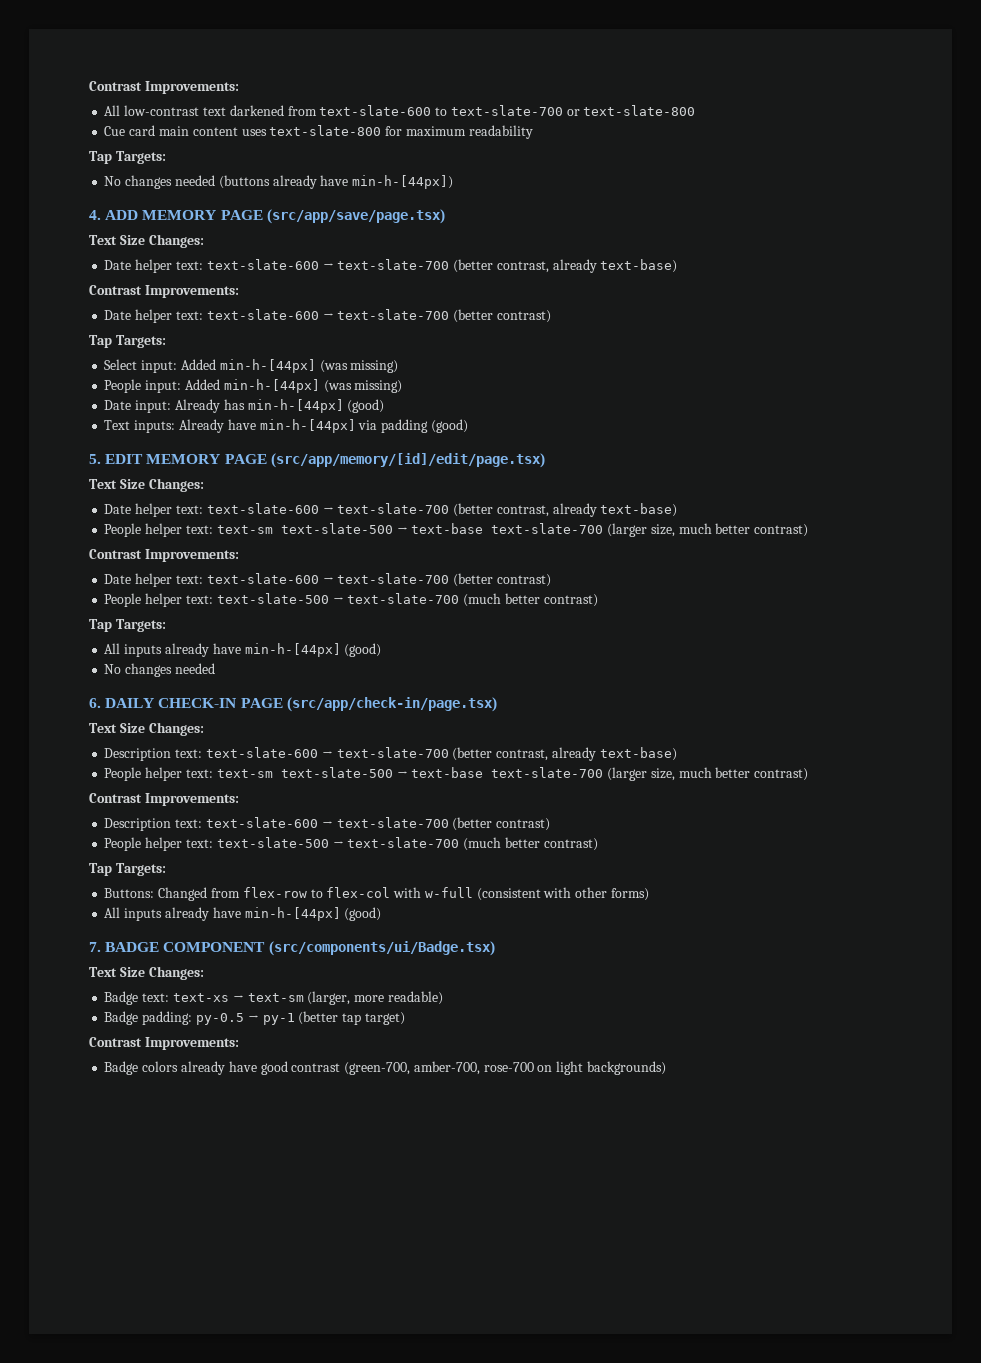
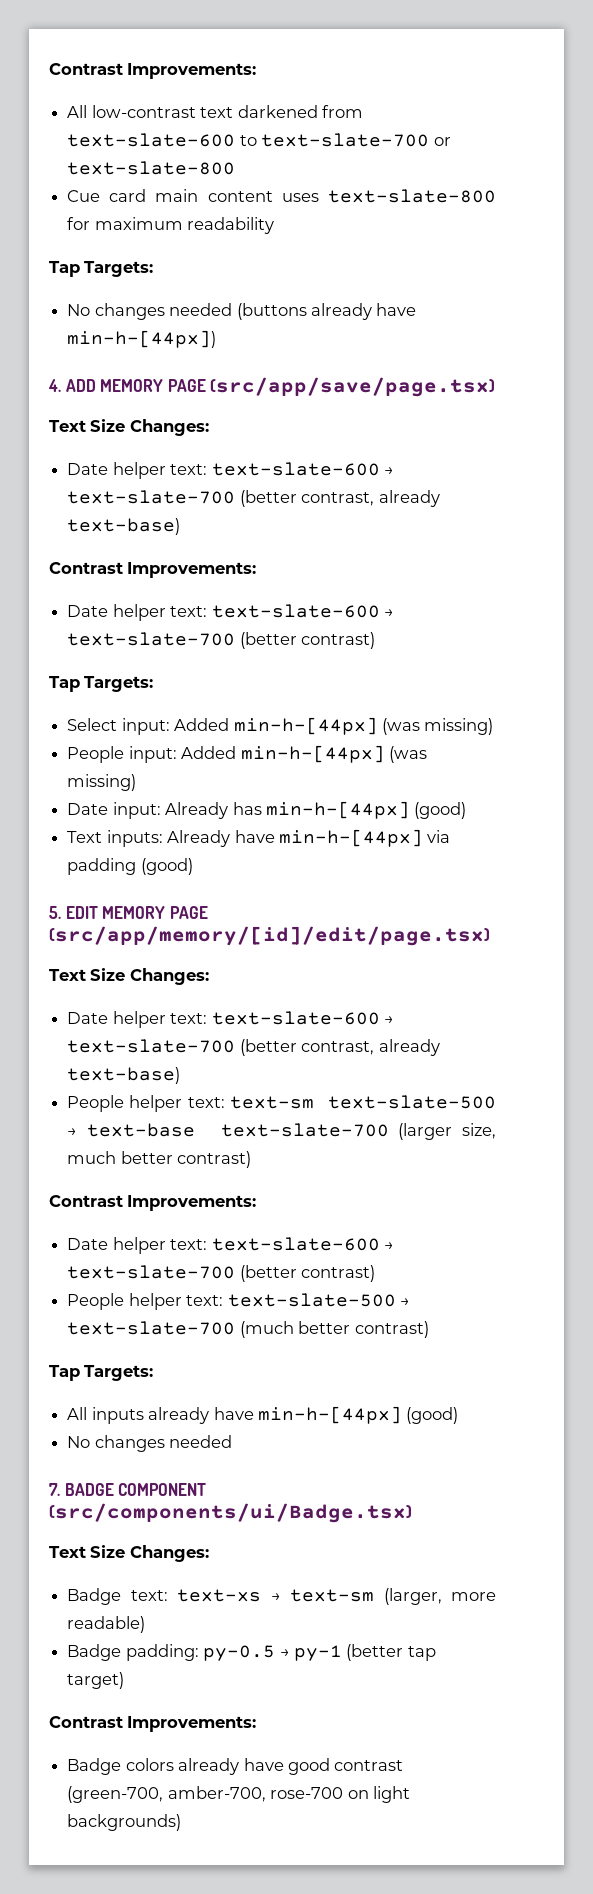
- 6. DAILY CHECK-IN PAGE (src/app/check-in/page.tsx)
- Text Size Changes:
- Description text: text-slate-600 → text-slate-700 (better contrast, already text-base)
- People helper text: text-sm text-slate-500 → text-base text-slate-700 (larger size, much better contrast)
- Contrast Improvements:
- Description text: text-slate-600 → text-slate-700 (better contrast)
- People helper text: text-slate-500 → text-slate-700 (much better contrast)
- Tap Targets:
- Buttons: Changed from flex-row to flex-col with w-full (consistent with other forms)
- All inputs already have min-h-[44px] (good)

